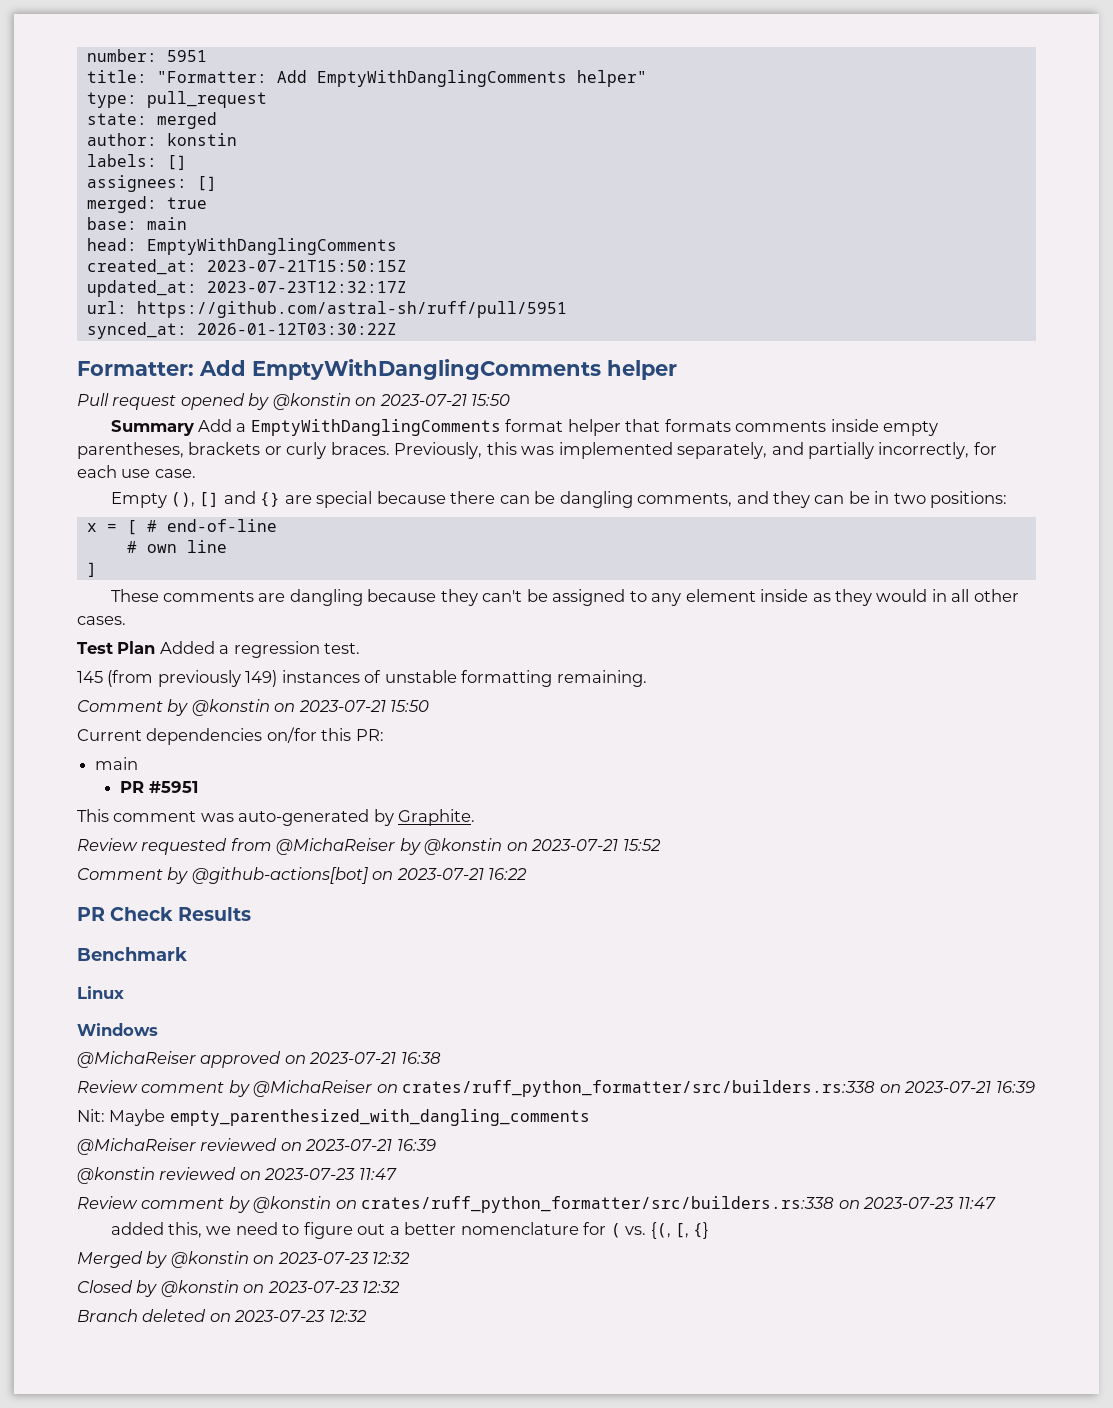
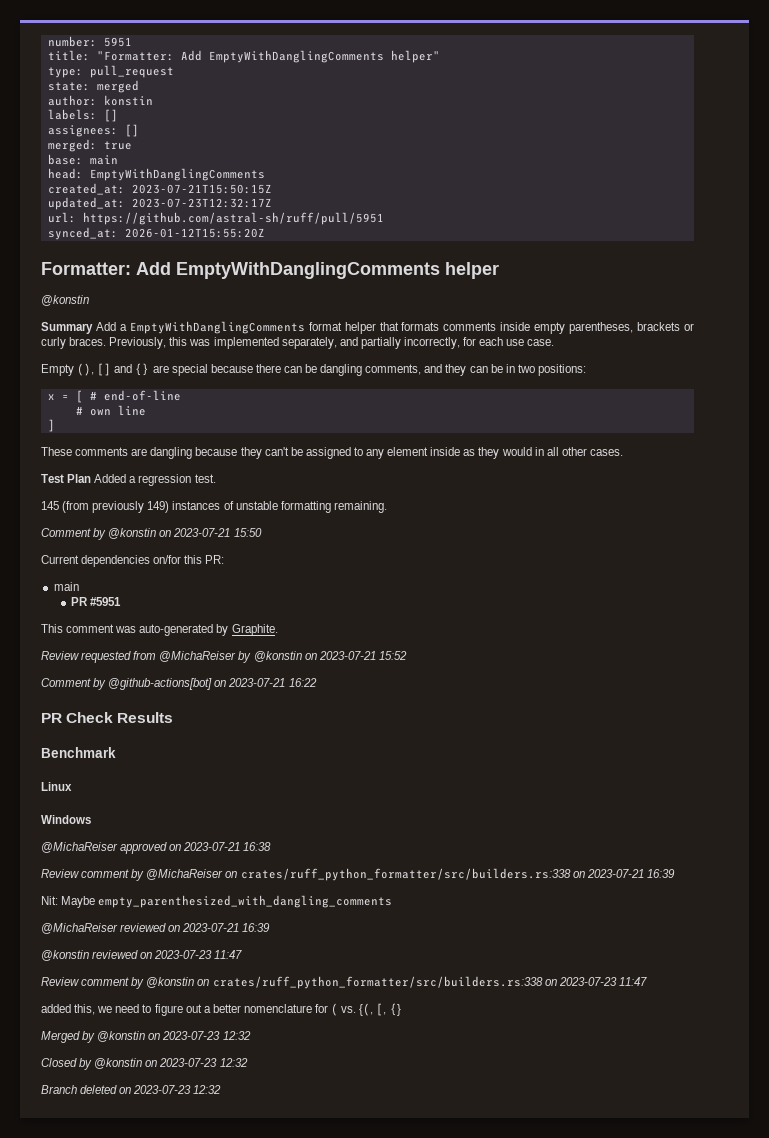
- synced_at: 2026-01-12T03:30:22Z
+ synced_at: 2026-01-12T15:55:20Z
  Formatter: Add EmptyWithDanglingComments helper
- Pull request opened by @konstin on 2023-07-21 15:50
+ @konstin

